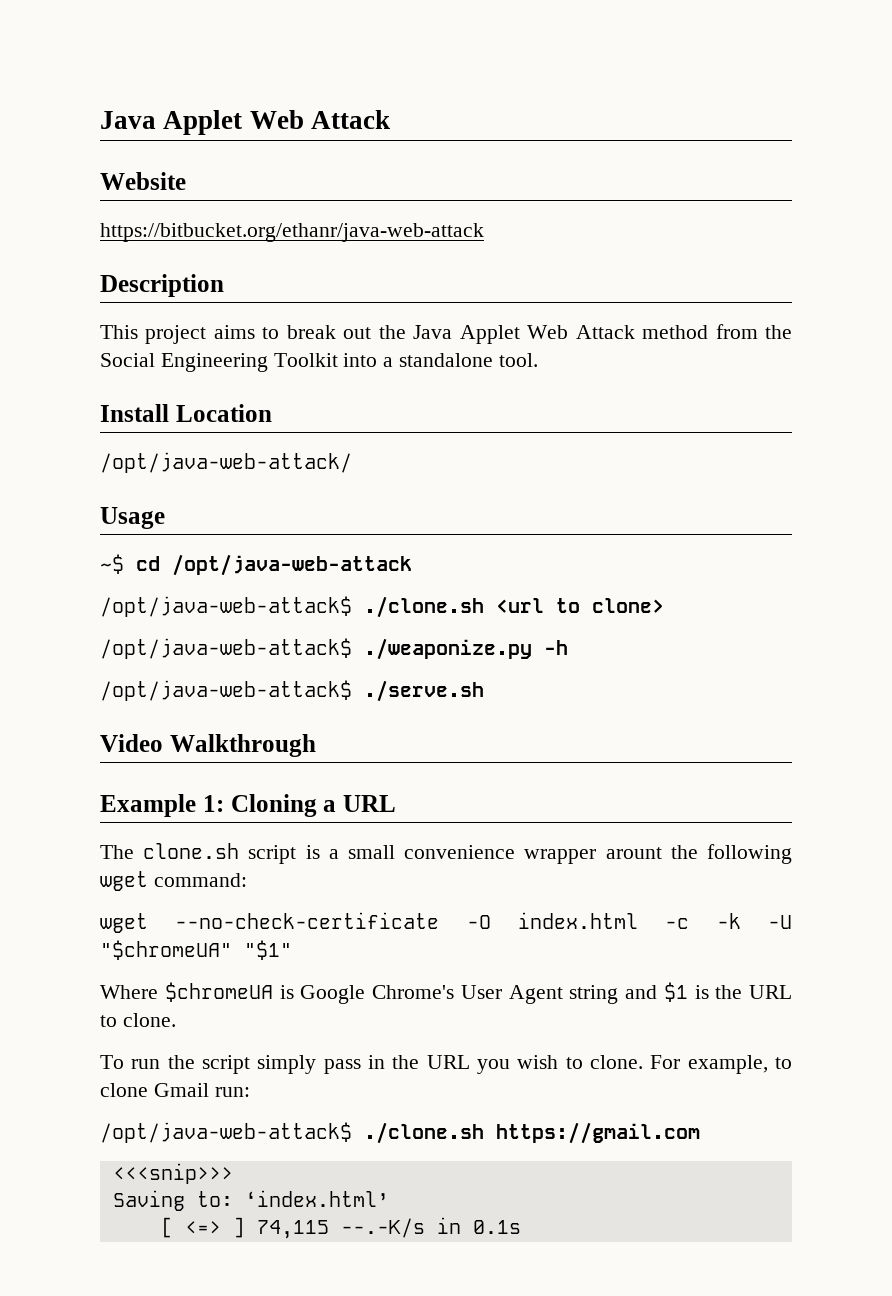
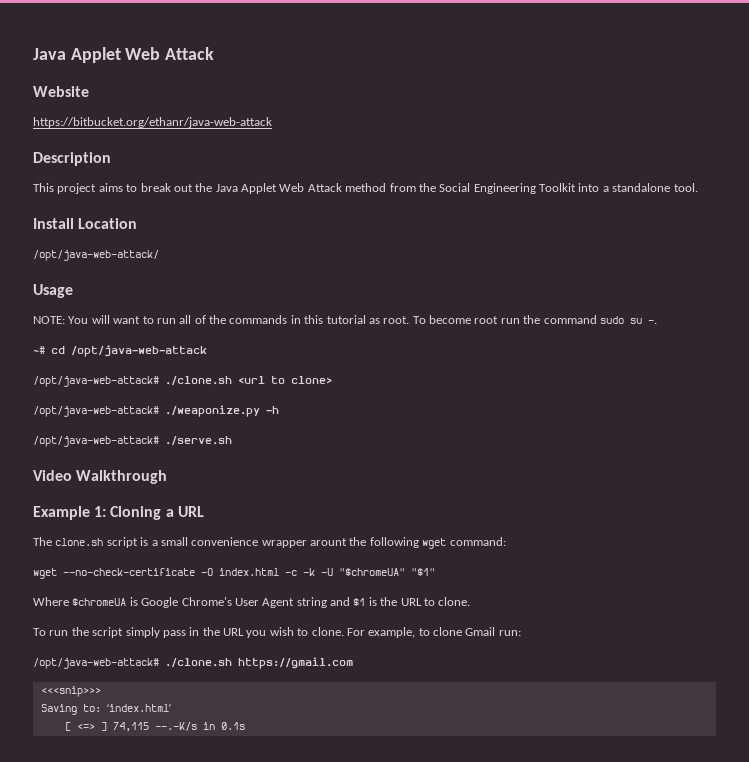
- ~$ cd /opt/java-web-attack
+ NOTE: You will want to run all of the commands in this tutorial as root. To become root run the command sudo su -.
+ ~# cd /opt/java-web-attack
- /opt/java-web-attack$ ./clone.sh <url to clone>
+ /opt/java-web-attack# ./clone.sh <url to clone>
- /opt/java-web-attack$ ./weaponize.py -h
+ /opt/java-web-attack# ./weaponize.py -h
- /opt/java-web-attack$ ./serve.sh
+ /opt/java-web-attack# ./serve.sh
- /opt/java-web-attack$ ./clone.sh https://gmail.com
+ /opt/java-web-attack# ./clone.sh https://gmail.com

